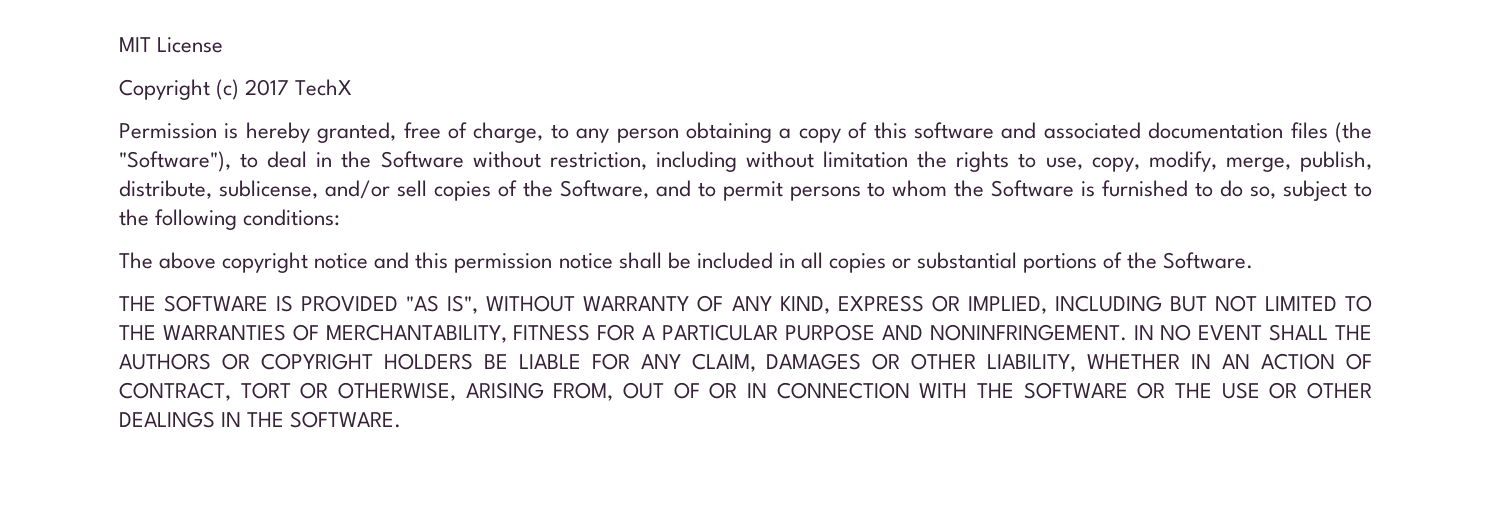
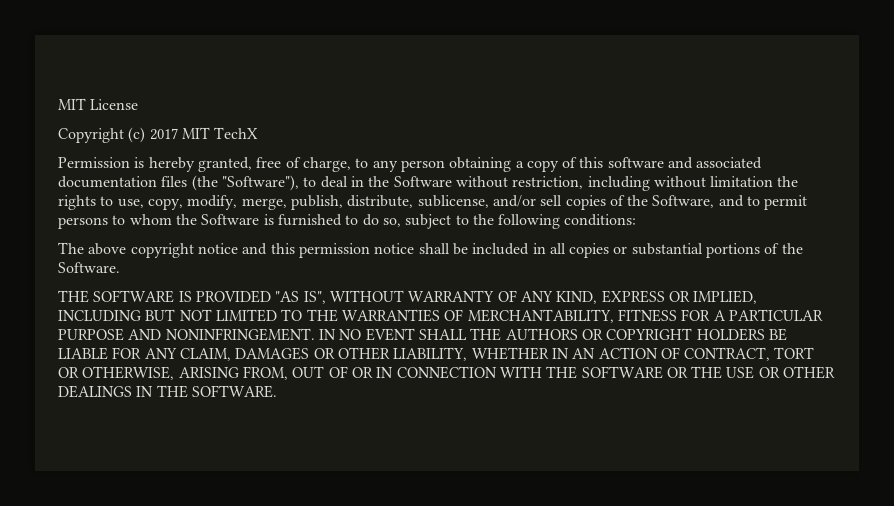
- Copyright (c) 2017 TechX
+ Copyright (c) 2017 MIT TechX

